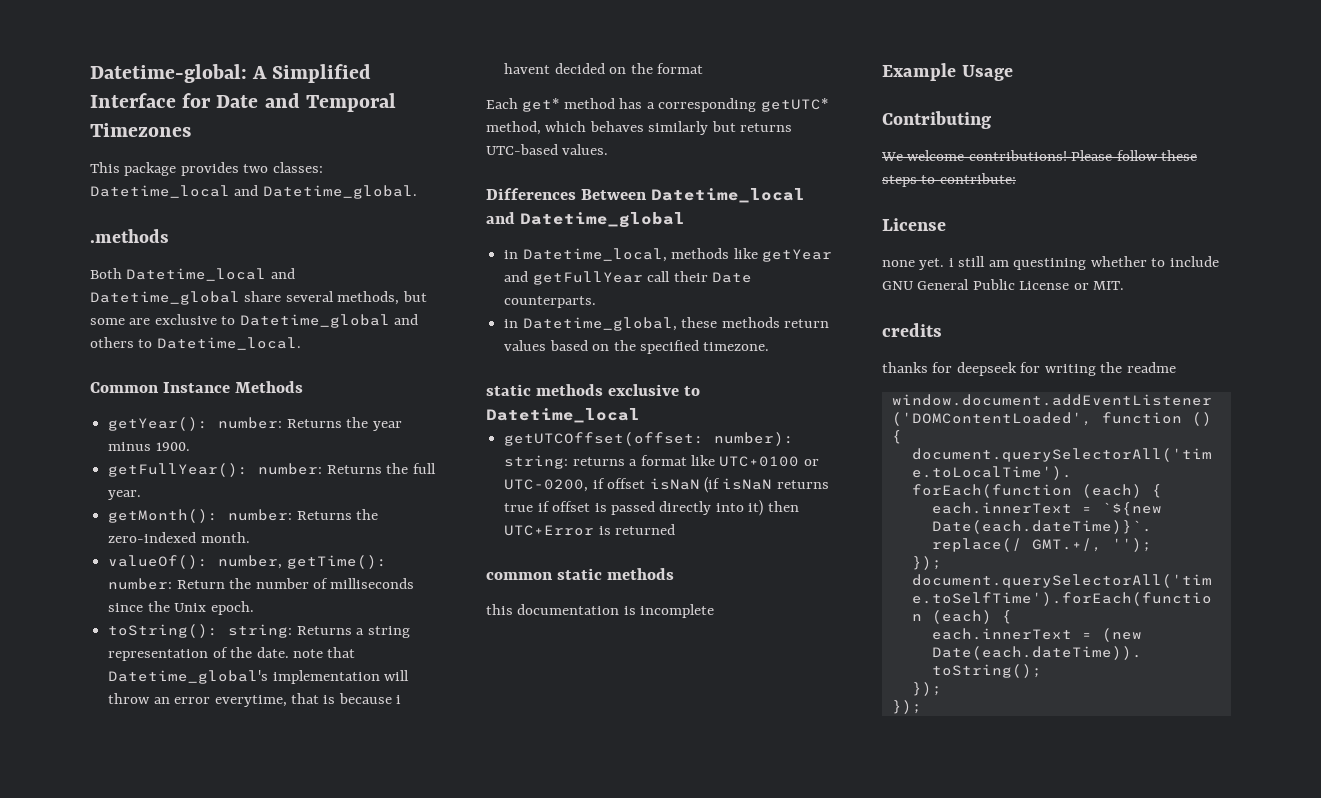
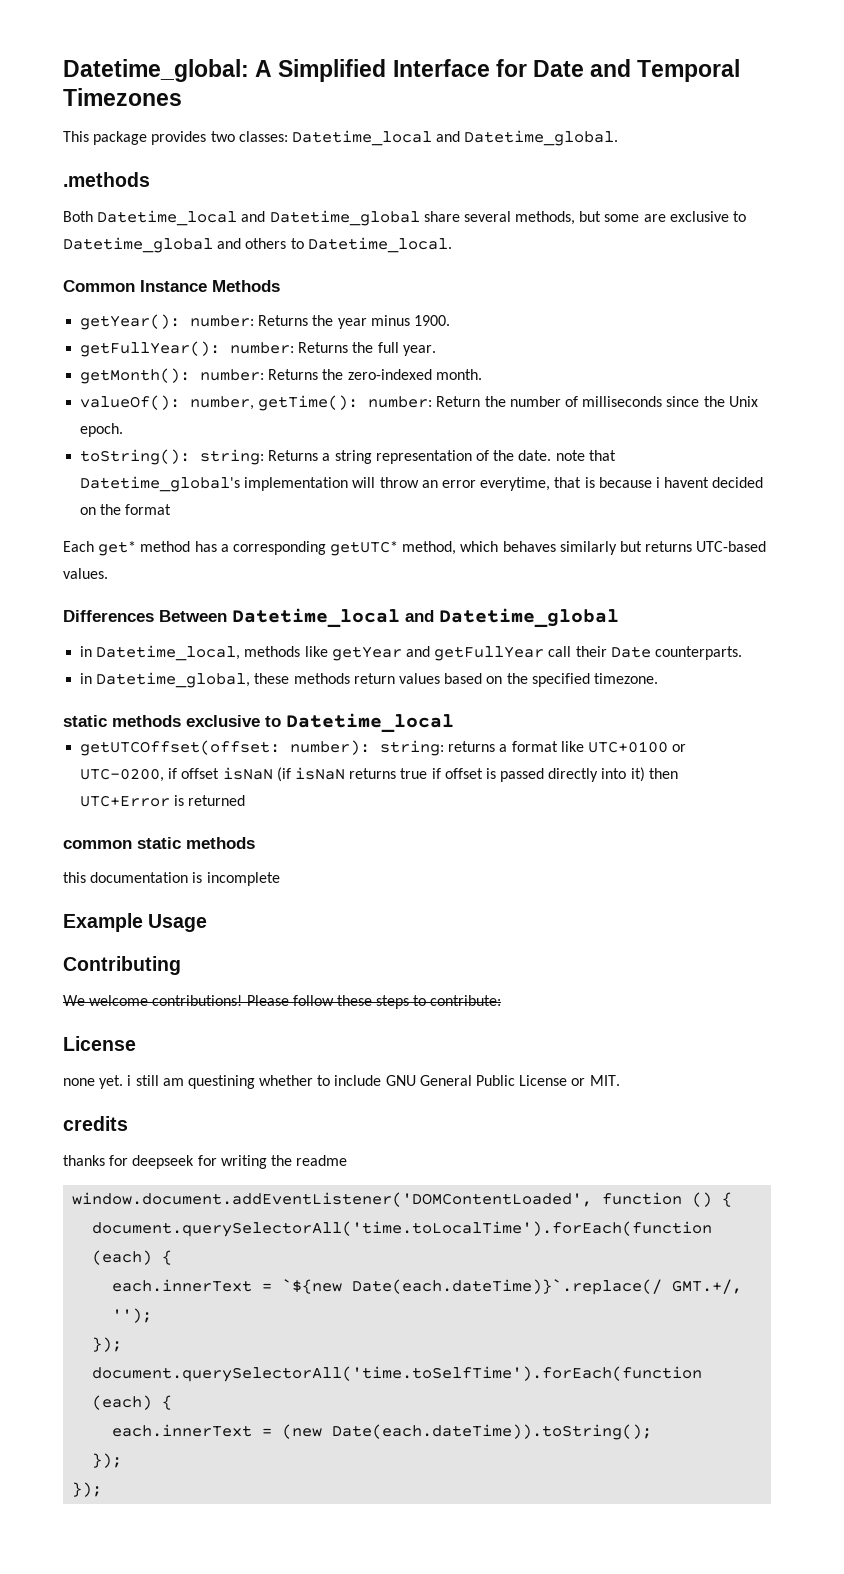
- Datetime-global: A Simplified Interface for Date and Temporal Timezones
+ Datetime_global: A Simplified Interface for Date and Temporal Timezones

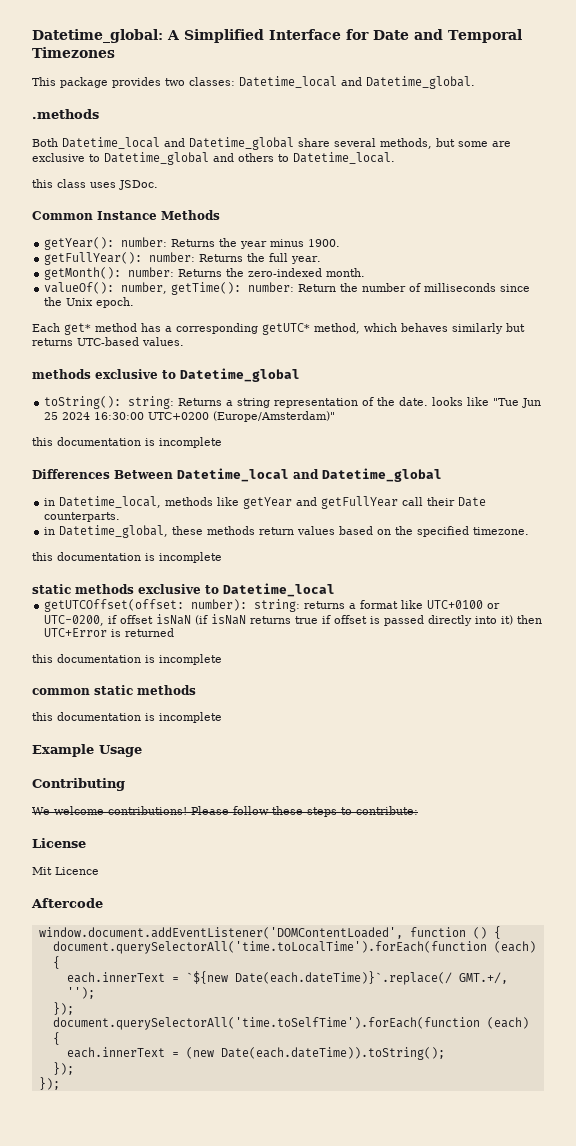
+ this class uses JSDoc.
- toString(): string: Returns a string representation of the date. note that Datetime_global's implementation will throw an error everytime, that is because i havent decided on the format
+ methods exclusive to Datetime_global
+ toString(): string: Returns a string representation of the date. looks like "Tue Jun 25 2024 16:30:00 UTC+0200 (Europe/Amsterdam)"
+ this documentation is incomplete
  in Datetime_global, these methods return values based on the specified timezone.
+ this documentation is incomplete
  getUTCOffset(offset: number): string: returns a format like UTC+0100 or UTC-0200, if offset isNaN (if isNaN returns true if offset is passed directly into it) then UTC+Error is returned
+ this documentation is incomplete
- none yet. i still am questining whether to include GNU General Public License or MIT.
- credits
- thanks for deepseek for writing the readme
+ Mit Licence
+ Aftercode

